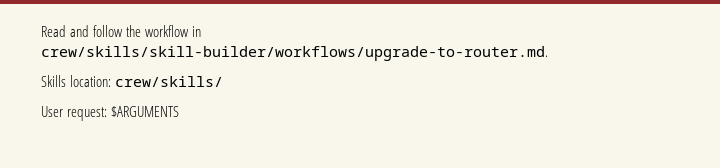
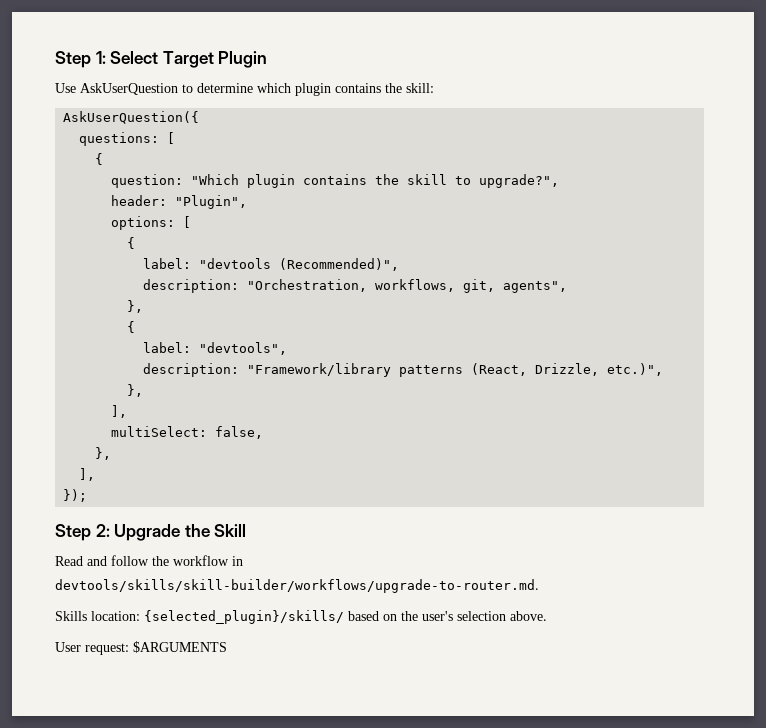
+ Step 1: Select Target Plugin
+ Use AskUserQuestion to determine which plugin contains the skill:
+ AskUserQuestion({
+ questions: [
+ {
+ question: "Which plugin contains the skill to upgrade?",
+ header: "Plugin",
+ options: [
+ {
+ label: "devtools (Recommended)",
+ description: "Orchestration, workflows, git, agents",
+ },
+ {
+ label: "devtools",
+ description: "Framework/library patterns (React, Drizzle, etc.)",
+ },
+ ],
+ multiSelect: false,
+ },
+ ],
+ });
+ Step 2: Upgrade the Skill
- Read and follow the workflow in crew/skills/skill-builder/workflows/upgrade-to-router.md.
+ Read and follow the workflow in devtools/skills/skill-builder/workflows/upgrade-to-router.md.
- Skills location: crew/skills/
+ Skills location: {selected_plugin}/skills/ based on the user's selection above.

